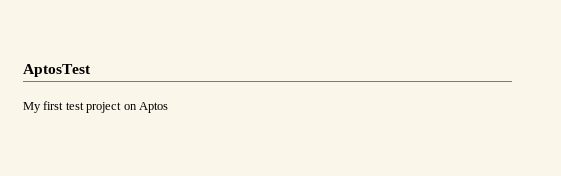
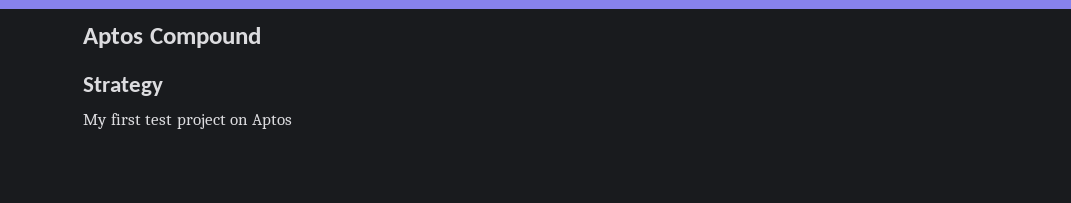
- AptosTest
+ Aptos Compound
+ Strategy

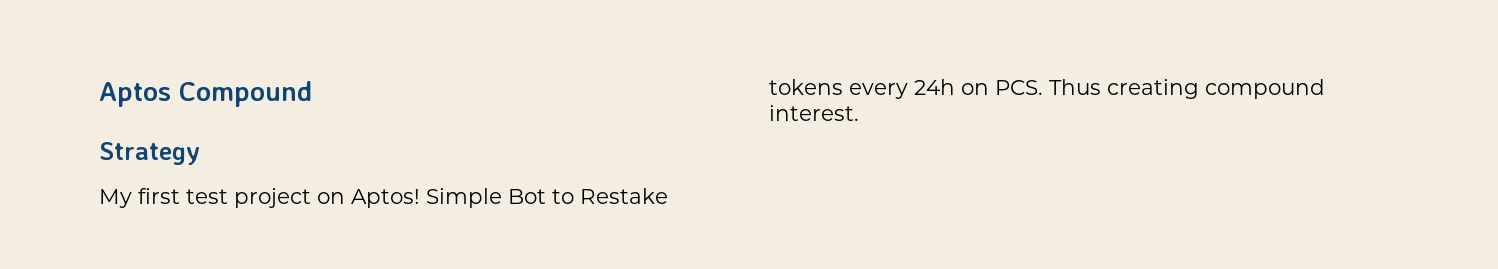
- My first test project on Aptos
+ My first test project on Aptos! Simple Bot to Restake tokens every 24h on PCS. Thus creating compound interest.

